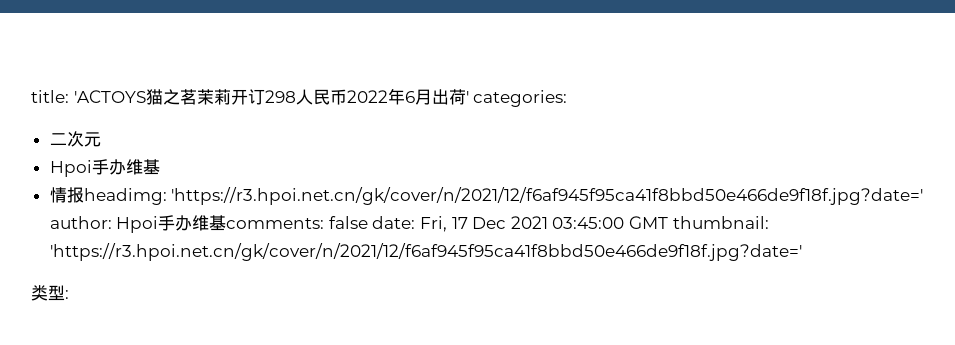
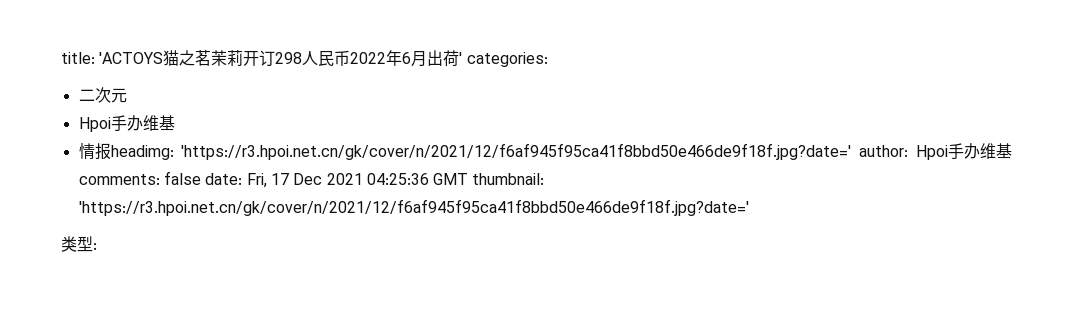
- 情报headimg: 'https://r3.hpoi.net.cn/gk/cover/n/2021/12/f6af945f95ca41f8bbd50e466de9f18f.jpg?date=' author: Hpoi手办维基comments: false date: Fri, 17 Dec 2021 03:45:00 GMT thumbnail: 'https://r3.hpoi.net.cn/gk/cover/n/2021/12/f6af945f95ca41f8bbd50e466de9f18f.jpg?date='
+ 情报headimg: 'https://r3.hpoi.net.cn/gk/cover/n/2021/12/f6af945f95ca41f8bbd50e466de9f18f.jpg?date=' author: Hpoi手办维基comments: false date: Fri, 17 Dec 2021 04:25:36 GMT thumbnail: 'https://r3.hpoi.net.cn/gk/cover/n/2021/12/f6af945f95ca41f8bbd50e466de9f18f.jpg?date='

